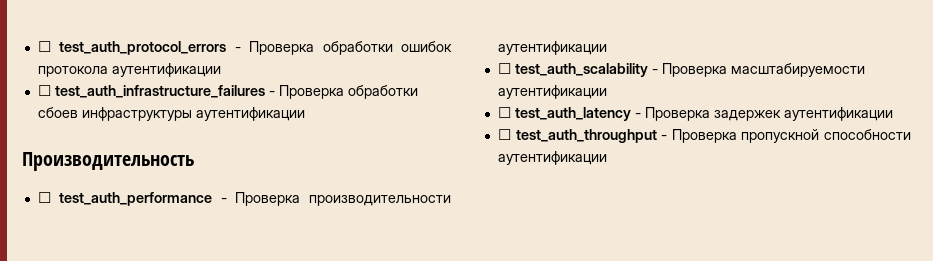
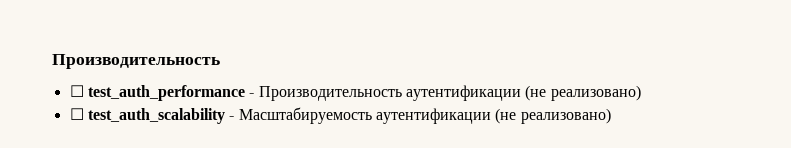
- ☐ test_auth_protocol_errors - Проверка обработки ошибок протокола аутентификации
- ☐ test_auth_infrastructure_failures - Проверка обработки сбоев инфраструктуры аутентификации
- ☐ test_auth_performance - Проверка производительности аутентификации
+ ☐ test_auth_performance - Производительность аутентификации (не реализовано)
- ☐ test_auth_scalability - Проверка масштабируемости аутентификации
- ☐ test_auth_latency - Проверка задержек аутентификации
- ☐ test_auth_throughput - Проверка пропускной способности аутентификации
+ ☐ test_auth_scalability - Масштабируемость аутентификации (не реализовано)

